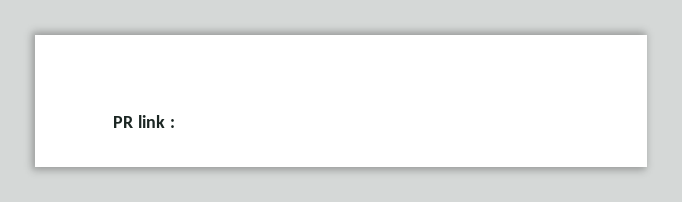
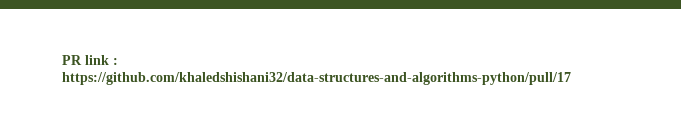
- PR link :
+ PR link : https://github.com/khaledshishani32/data-structures-and-algorithms-python/pull/17

